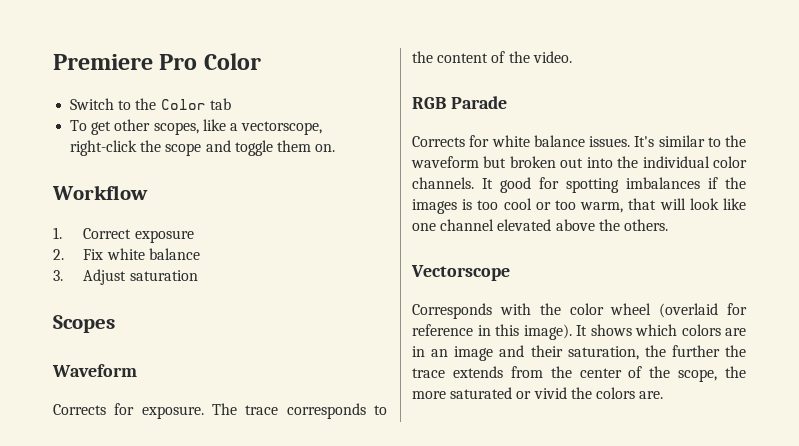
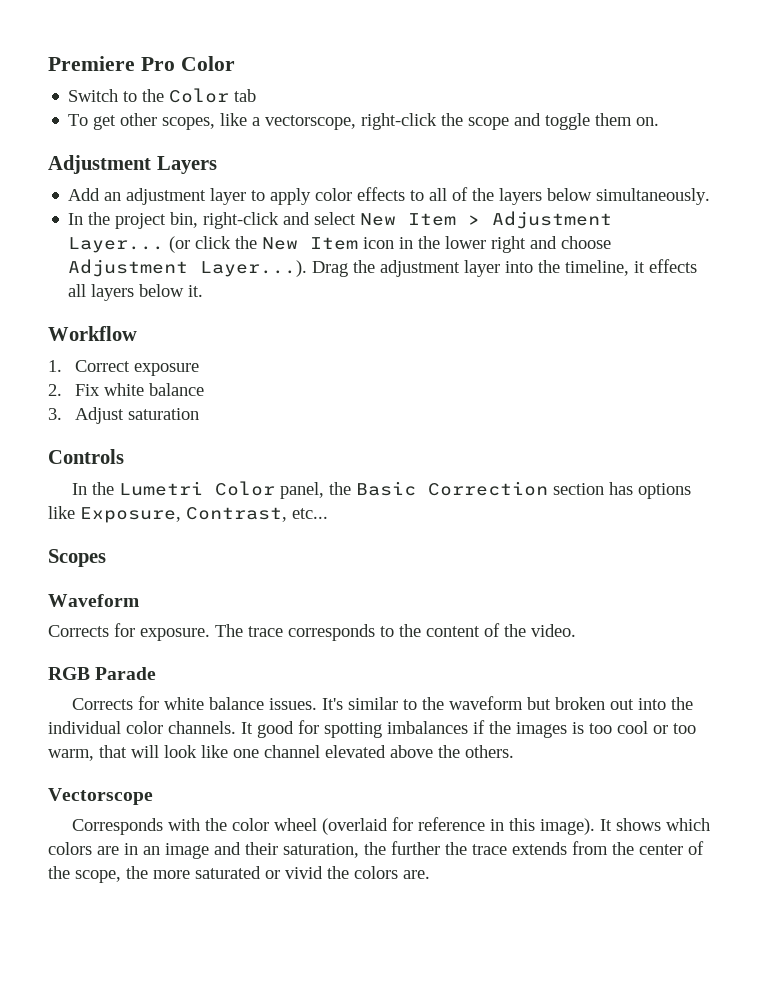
+ Adjustment Layers
+ Add an adjustment layer to apply color effects to all of the layers below simultaneously.
+ In the project bin, right-click and select New Item > Adjustment Layer... (or click the New Item icon in the lower right and choose Adjustment Layer...). Drag the adjustment layer into the timeline, it effects all layers below it.
+ Controls
+ In the Lumetri Color panel, the Basic Correction section has options like Exposure, Contrast, etc...

